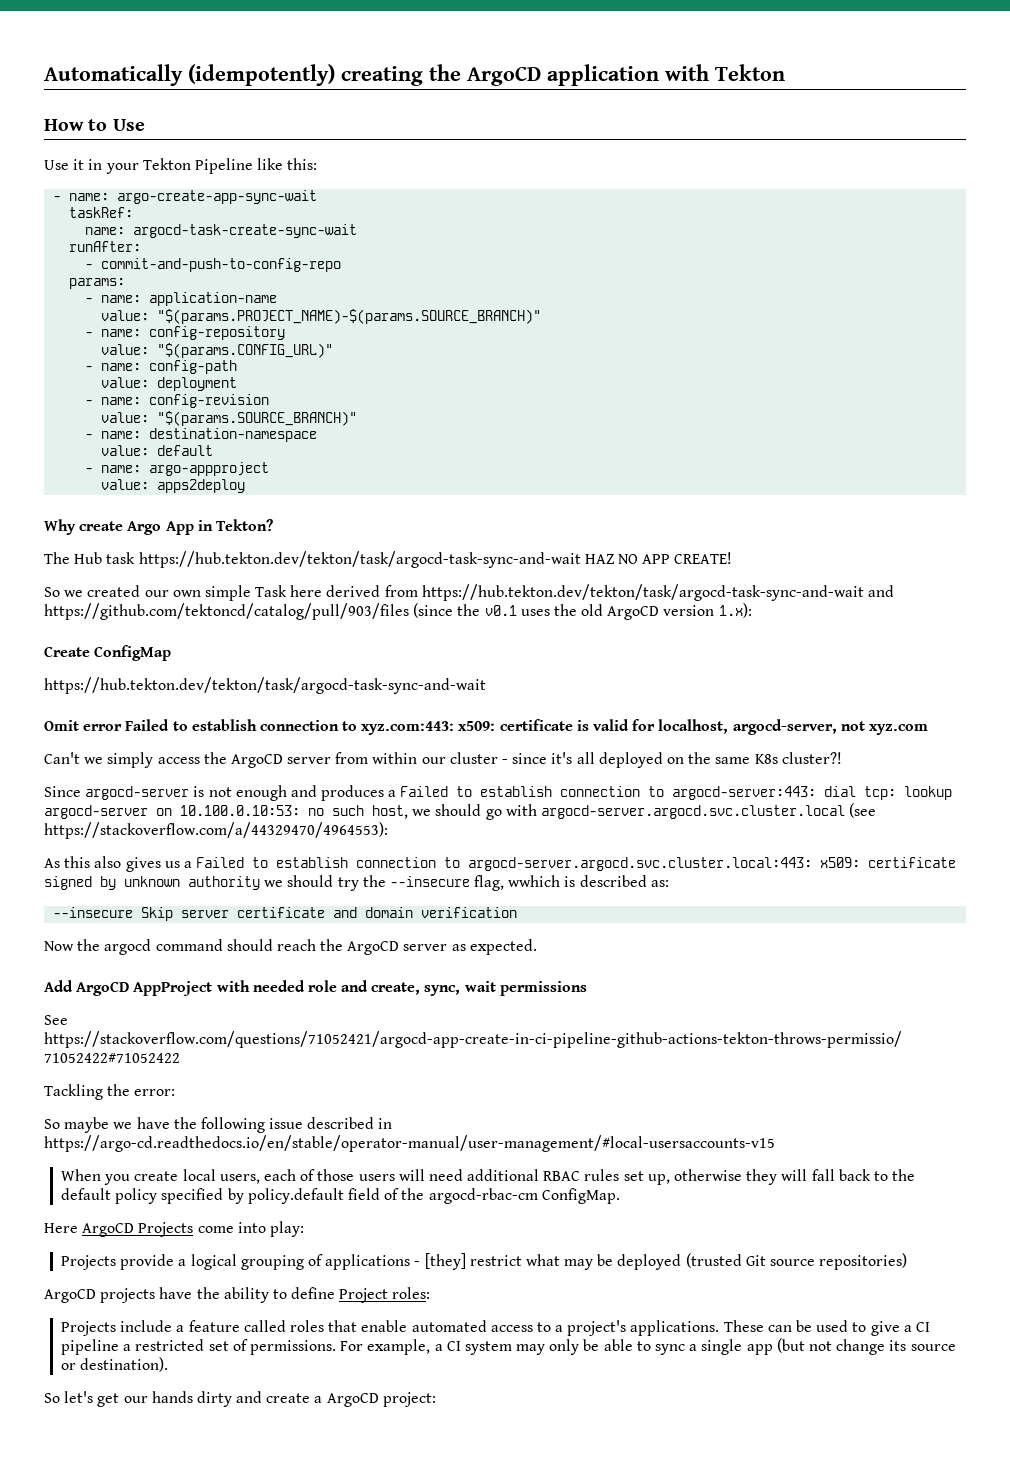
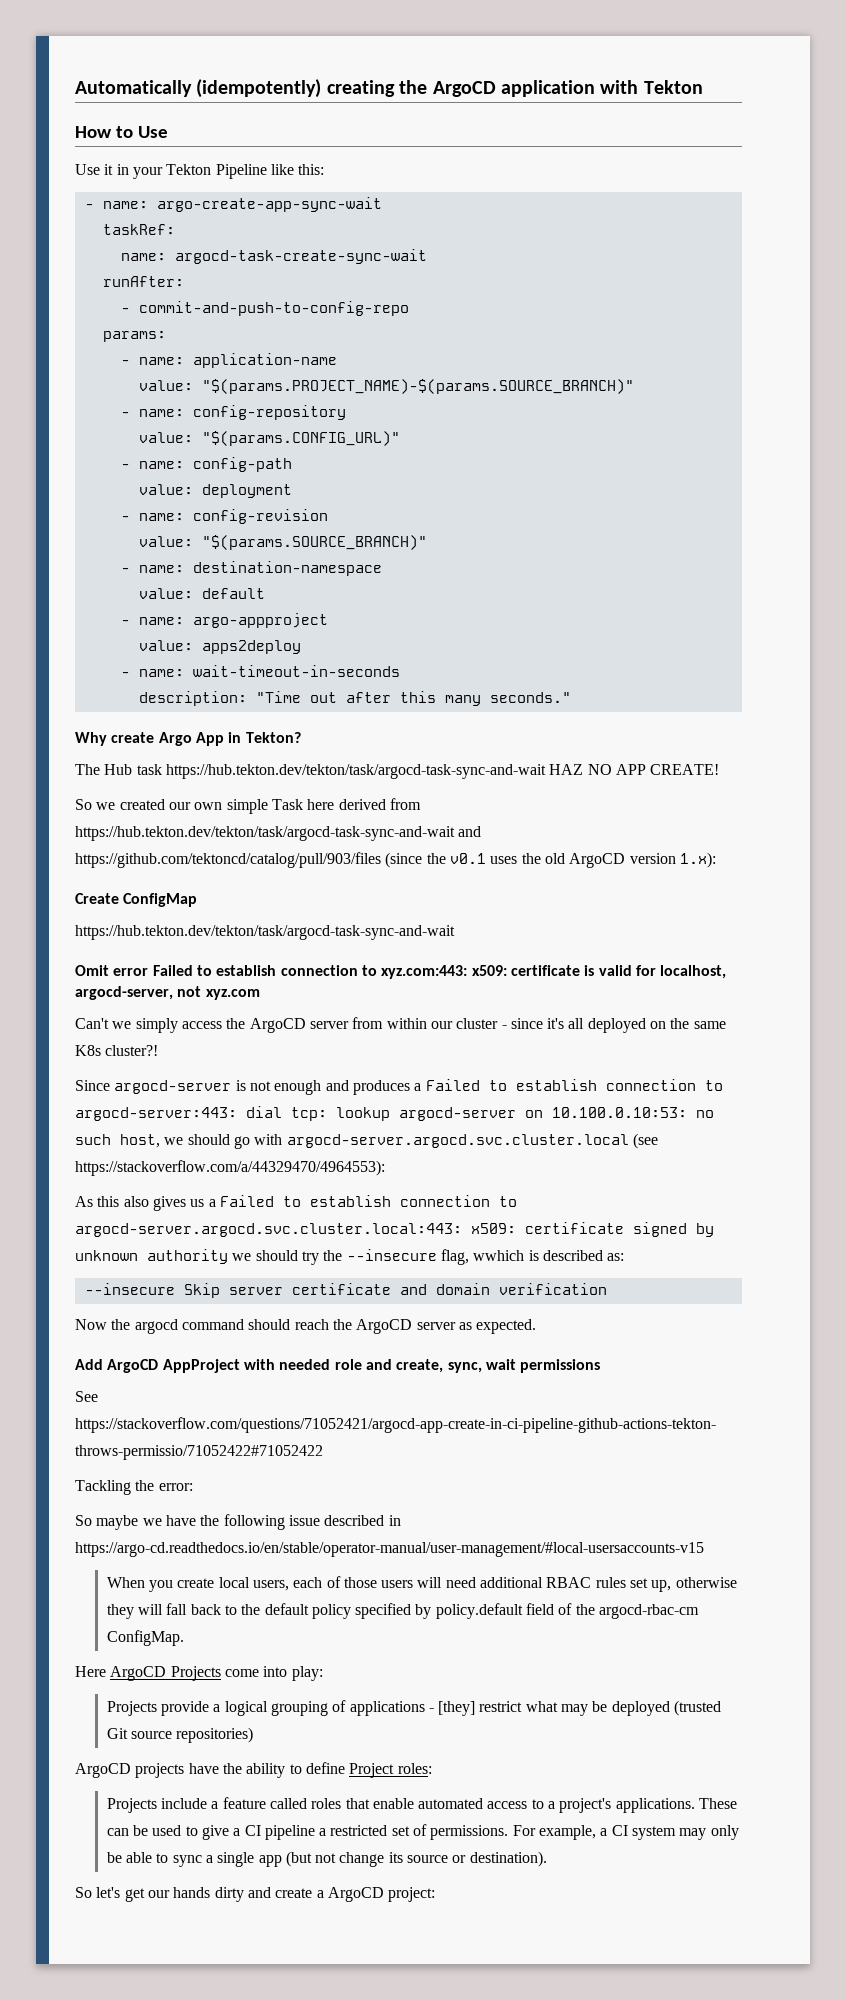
+ - name: wait-timeout-in-seconds
+ description: "Time out after this many seconds."

